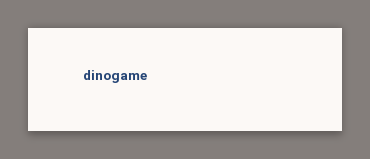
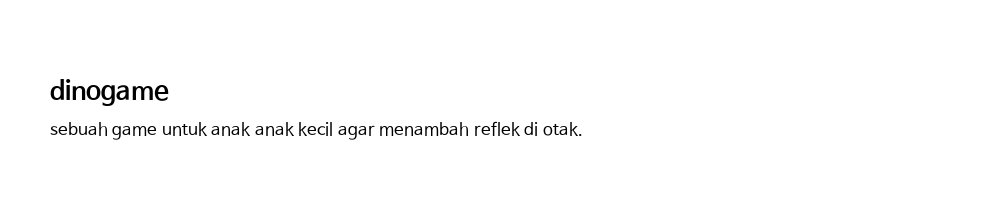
+ sebuah game untuk anak anak kecil agar menambah reflek di otak.

